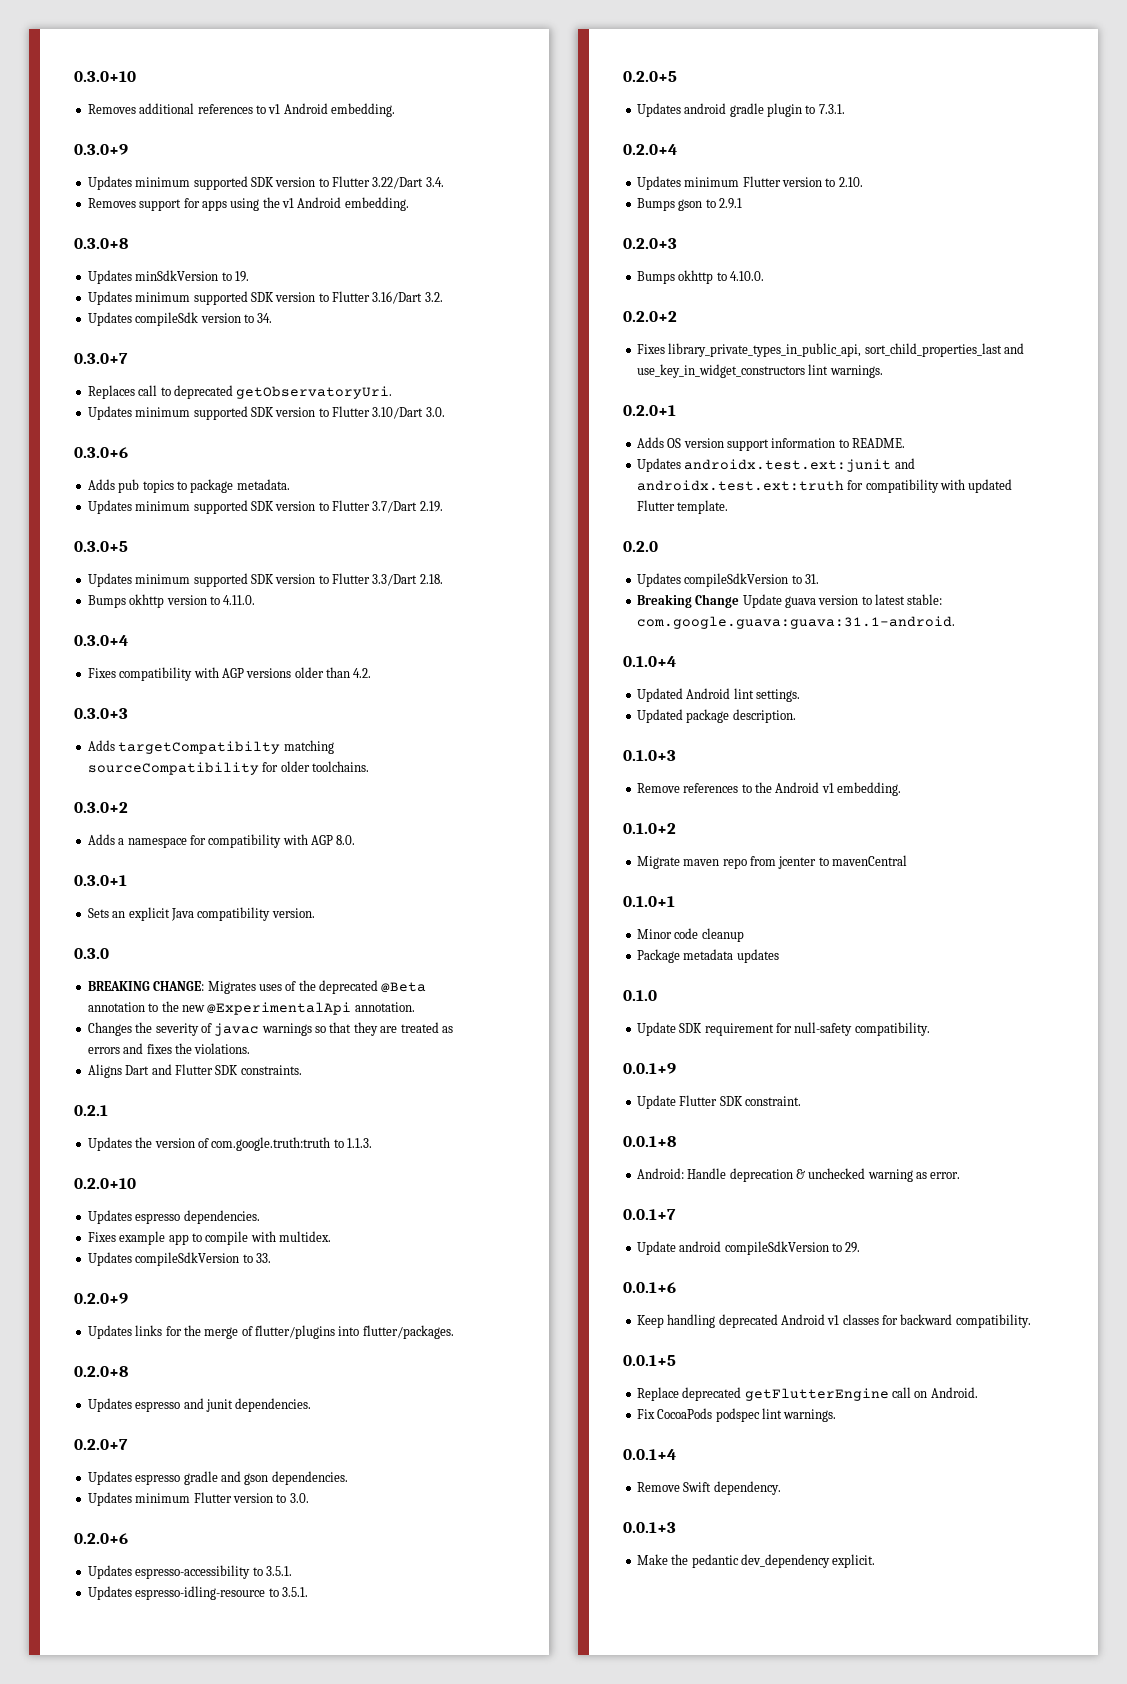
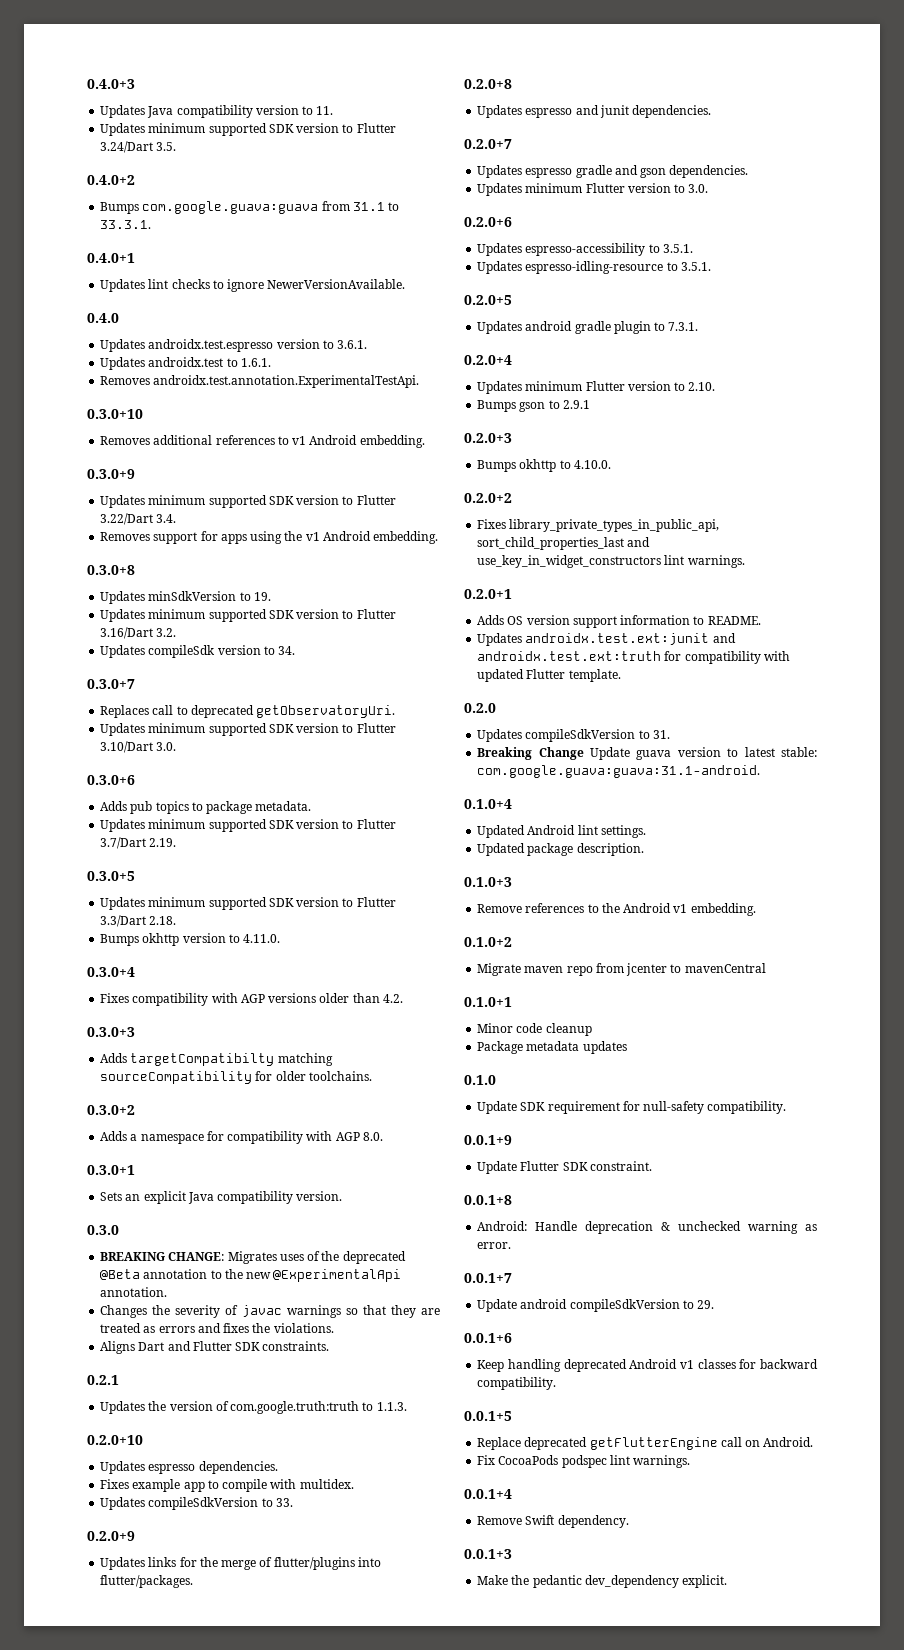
+ 0.4.0+3
+ Updates Java compatibility version to 11.
+ Updates minimum supported SDK version to Flutter 3.24/Dart 3.5.
+ 0.4.0+2
+ Bumps com.google.guava:guava from 31.1 to 33.3.1.
+ 0.4.0+1
+ Updates lint checks to ignore NewerVersionAvailable.
+ 0.4.0
+ Updates androidx.test.espresso version to 3.6.1.
+ Updates androidx.test to 1.6.1.
+ Removes androidx.test.annotation.ExperimentalTestApi.

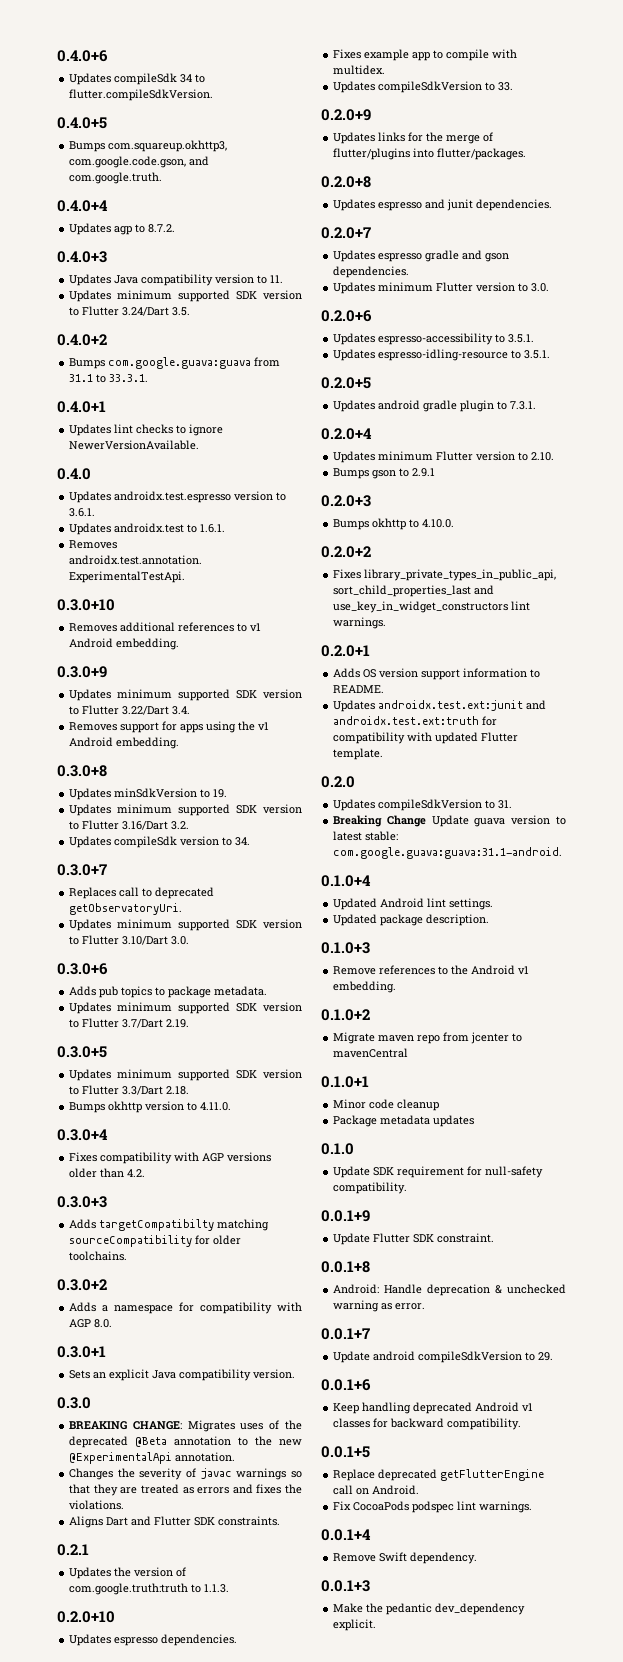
+ 0.4.0+6
+ Updates compileSdk 34 to flutter.compileSdkVersion.
+ 0.4.0+5
+ Bumps com.squareup.okhttp3, com.google.code.gson, and com.google.truth.
+ 0.4.0+4
+ Updates agp to 8.7.2.

